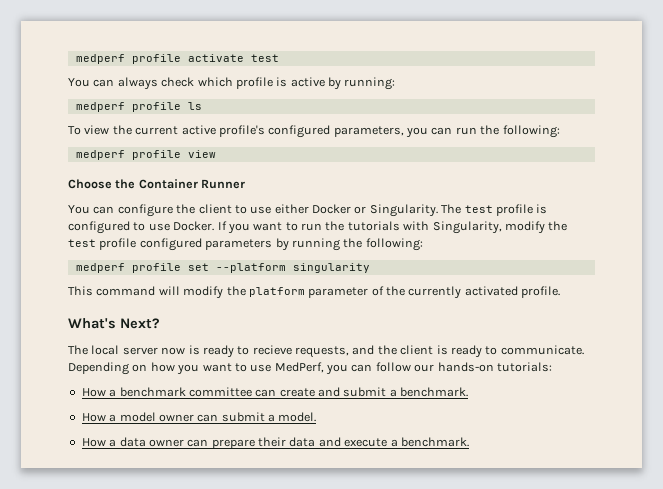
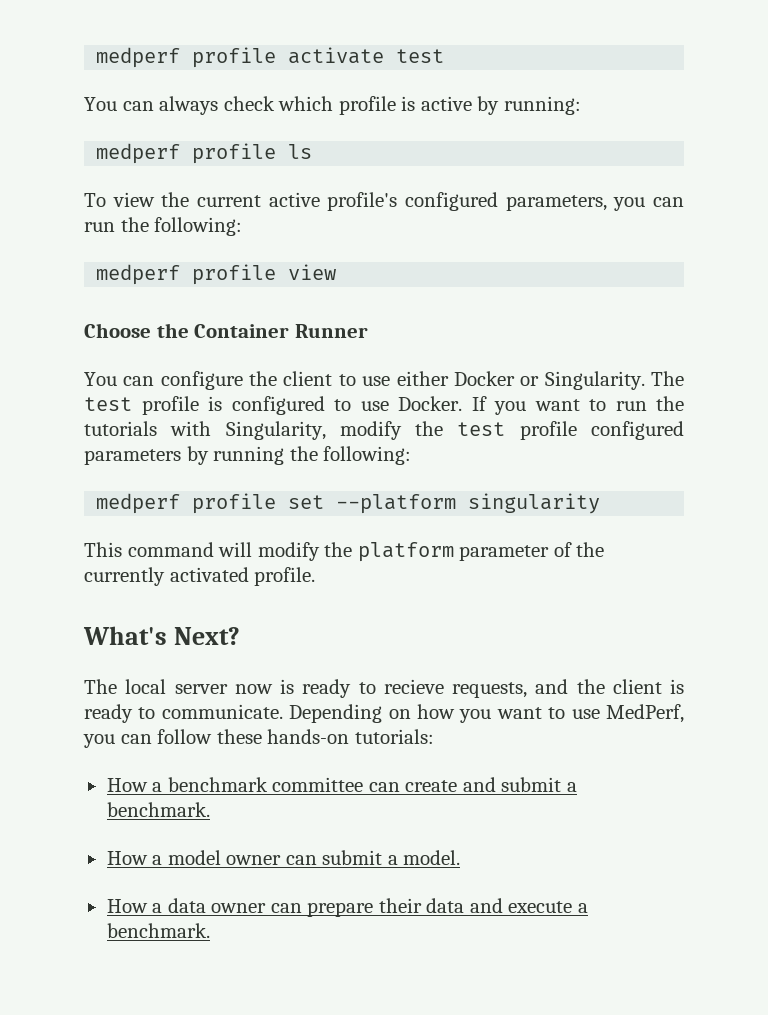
- Depending on how you want to use MedPerf, you can follow our hands-on tutorials:
+ Depending on how you want to use MedPerf, you can follow these hands-on tutorials:

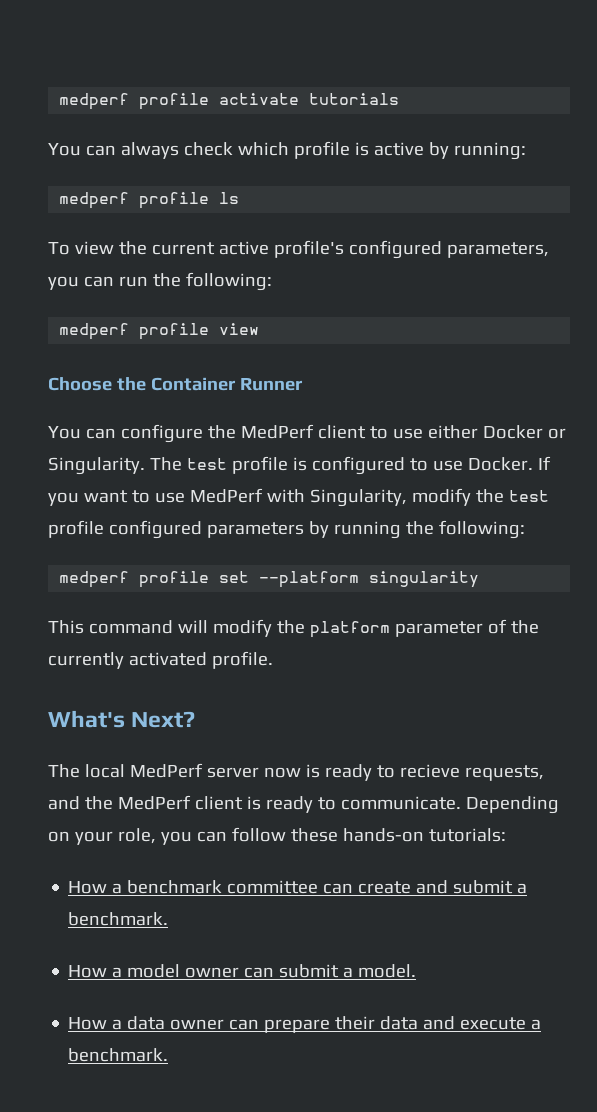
- medperf profile activate test
+ medperf profile activate tutorials
- You can configure the client to use either Docker or Singularity.
+ You can configure the MedPerf client to use either Docker or Singularity.
- If you want to run the tutorials with Singularity, modify the test profile configured parameters by running the following:
+ If you want to use MedPerf with Singularity, modify the test profile configured parameters by running the following:
- The local server now is ready to recieve requests, and the client is ready to communicate.
+ The local MedPerf server now is ready to recieve requests, and the MedPerf client is ready to communicate.
- Depending on how you want to use MedPerf, you can follow these hands-on tutorials:
+ Depending on your role, you can follow these hands-on tutorials:

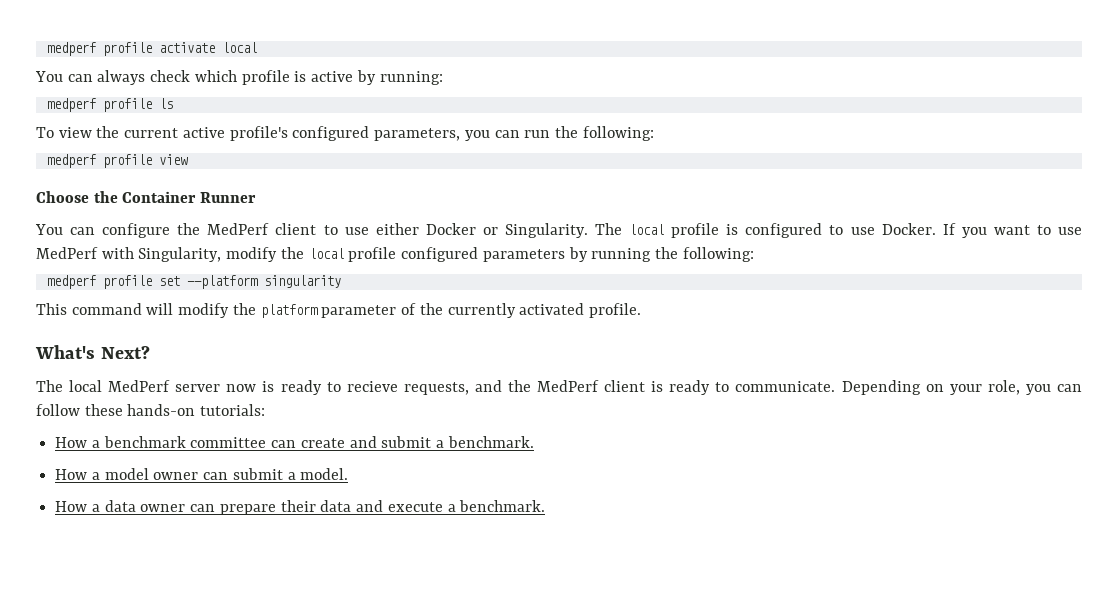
- medperf profile activate tutorials
+ medperf profile activate local
- The test profile is configured to use Docker.
+ The local profile is configured to use Docker.
- If you want to use MedPerf with Singularity, modify the test profile configured parameters by running the following:
+ If you want to use MedPerf with Singularity, modify the local profile configured parameters by running the following:

